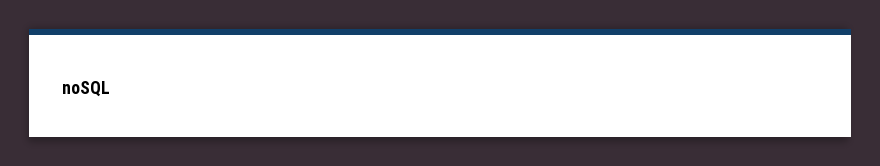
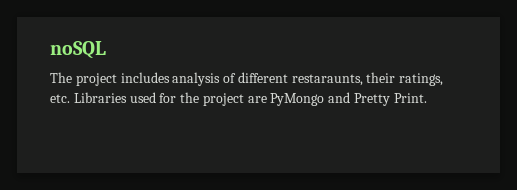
+ The project includes analysis of different restaraunts, their ratings, etc. Libraries used for the project are PyMongo and Pretty Print.

